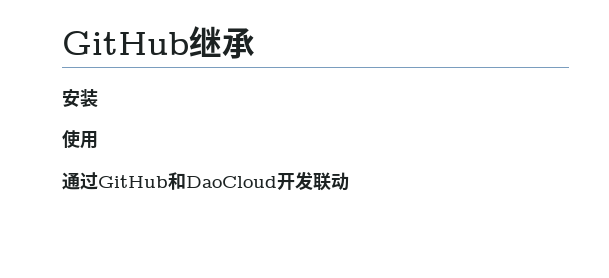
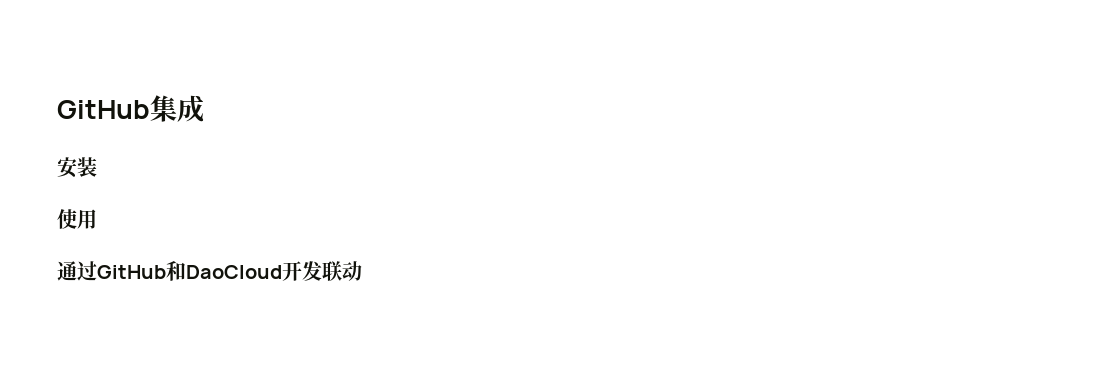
- GitHub继承
+ GitHub集成

